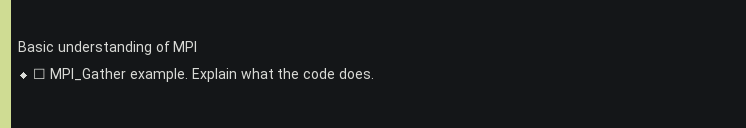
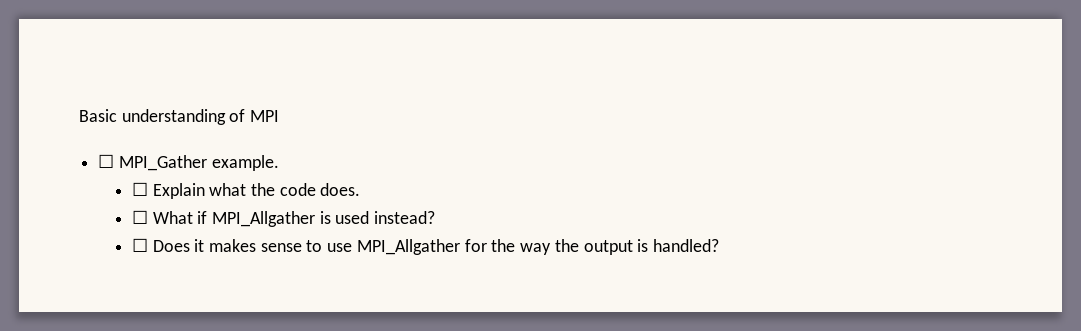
- ☐ MPI_Gather example. Explain what the code does.
+ ☐ MPI_Gather example.
+ ☐ Explain what the code does.
+ ☐ What if MPI_Allgather is used instead?
+ ☐ Does it makes sense to use MPI_Allgather for the way the output is handled?

